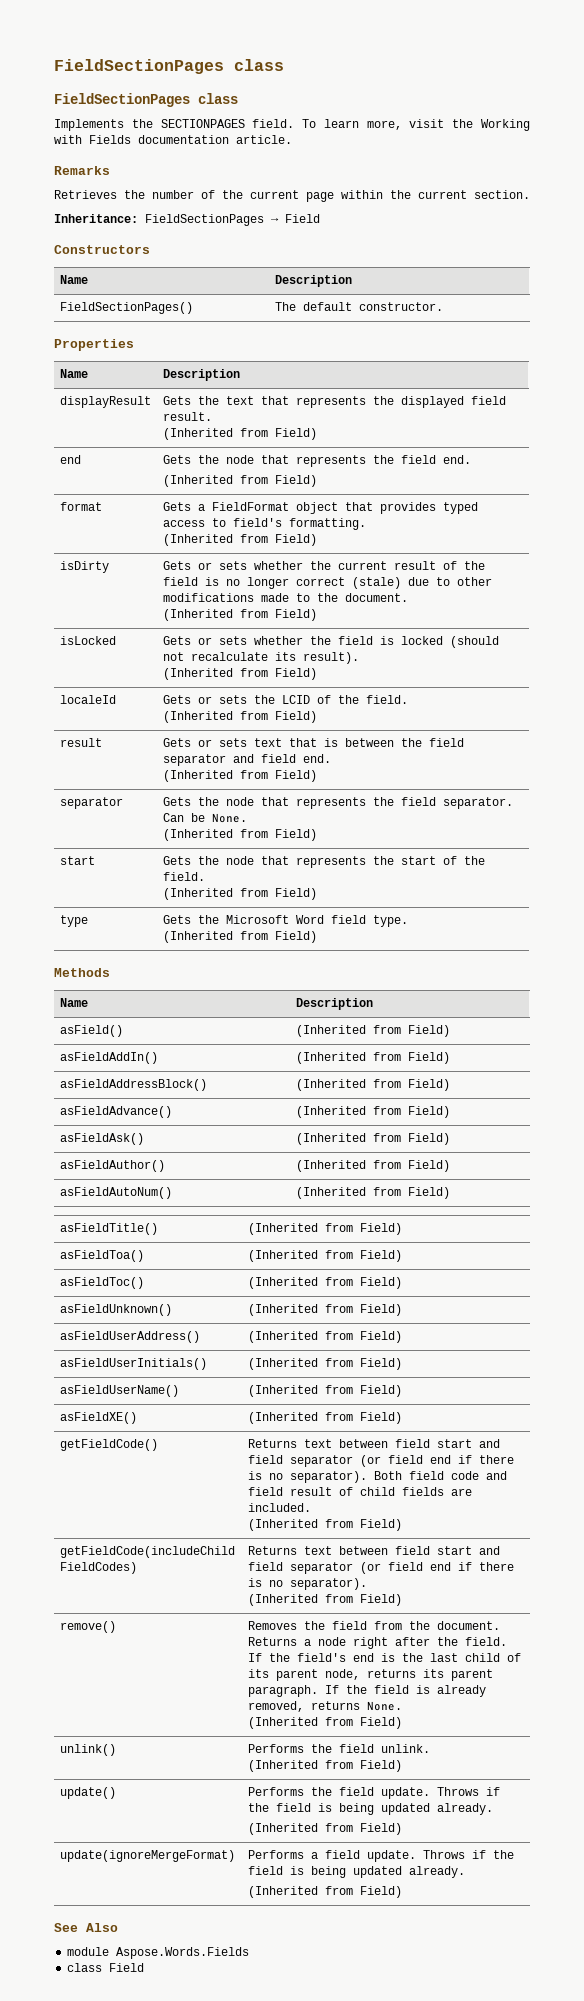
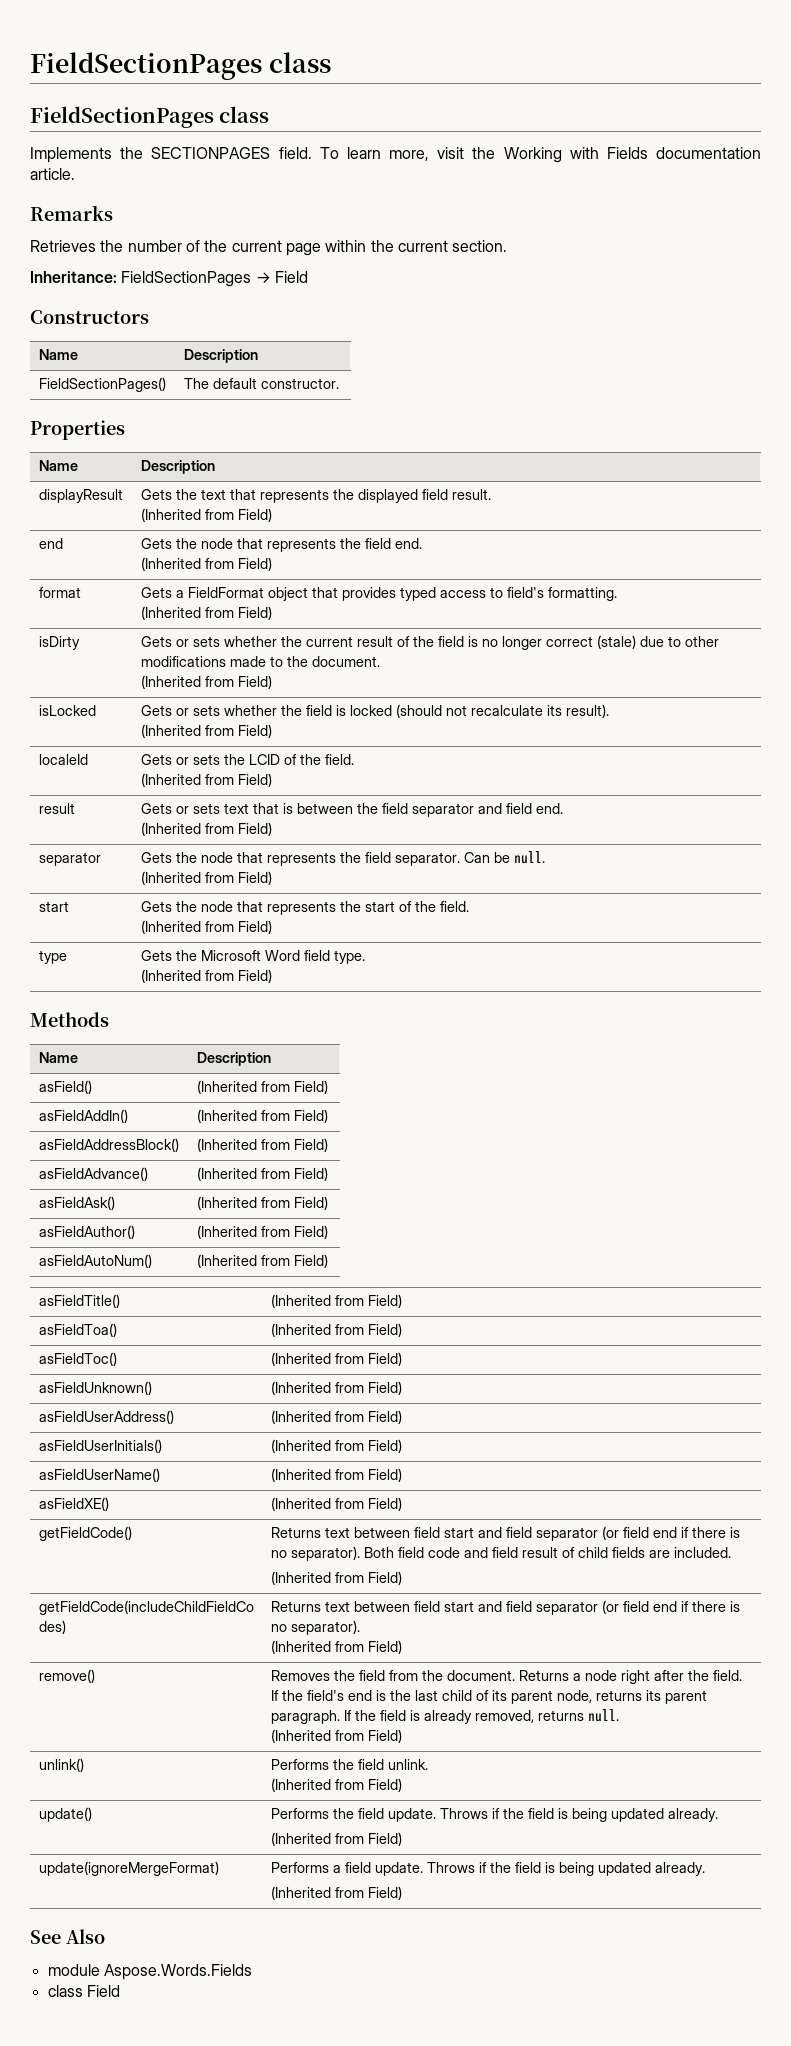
- separator | Gets the node that represents the field separator. Can be None.
+ separator | Gets the node that represents the field separator. Can be null.
- If the field is already removed, returns None.
+ If the field is already removed, returns null.

